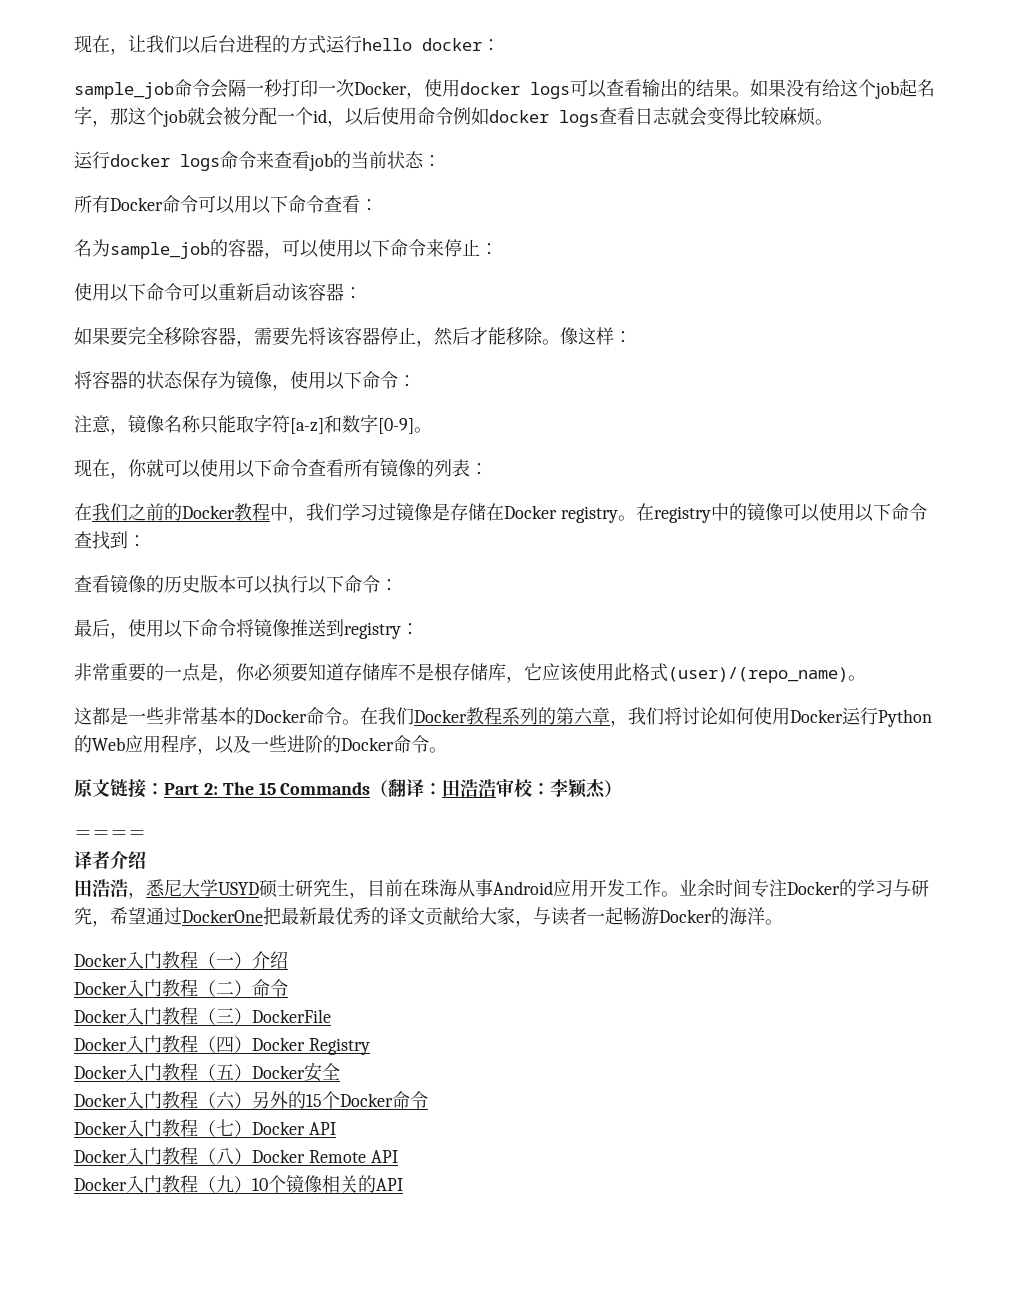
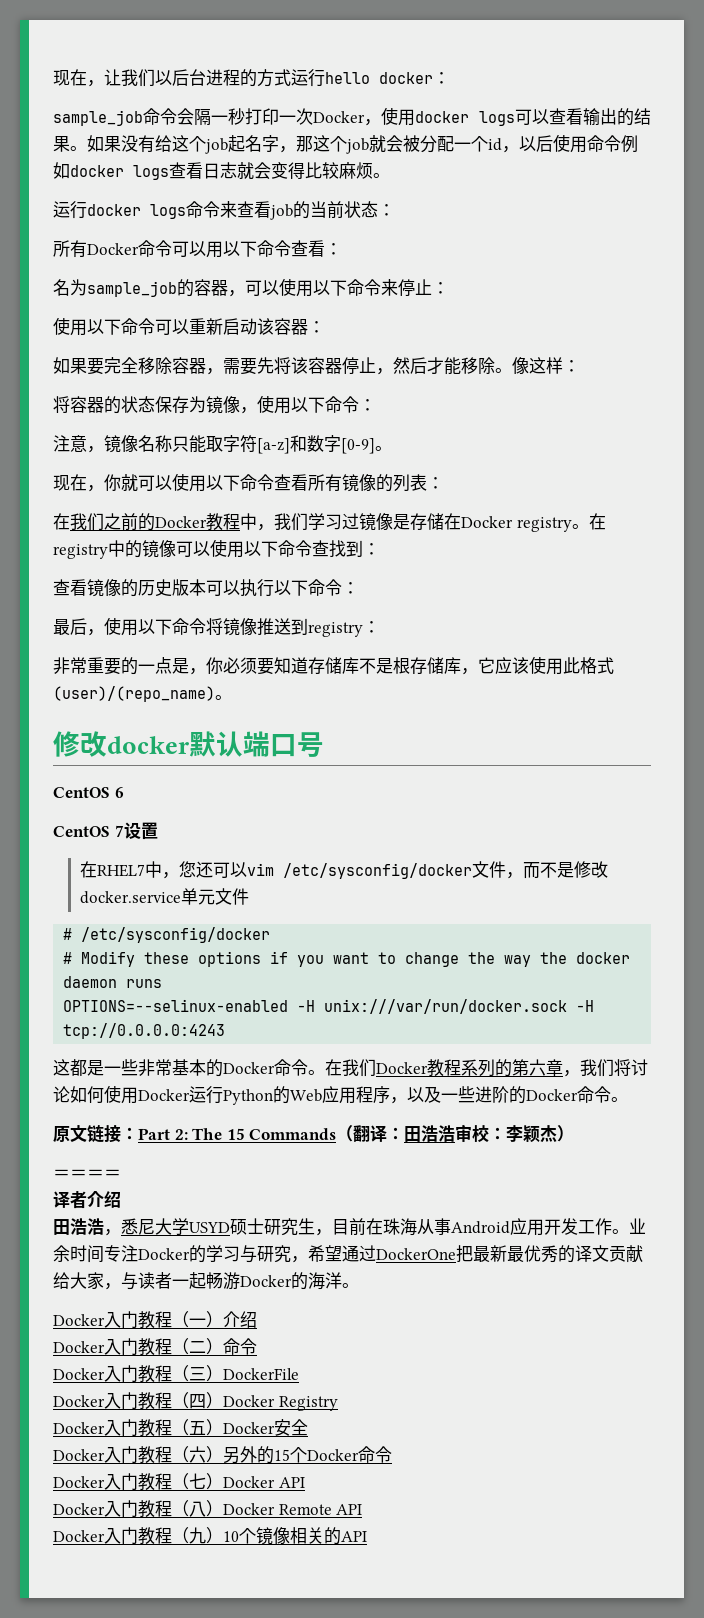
+ 修改docker默认端口号
+ CentOS 6
+ CentOS 7设置
+ 在RHEL7中，您还可以vim /etc/sysconfig/docker文件，而不是修改docker.service单元文件
+ # /etc/sysconfig/docker
+ # Modify these options if you want to change the way the docker daemon runs
+ OPTIONS=--selinux-enabled -H unix:///var/run/docker.sock -H tcp://0.0.0.0:4243

